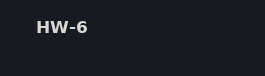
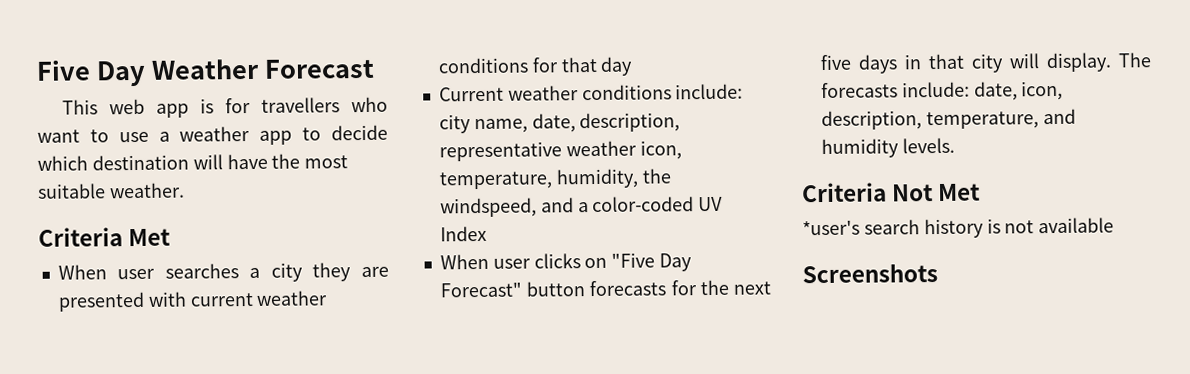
- HW-6
+ Five Day Weather Forecast
+ This web app is for travellers who want to use a weather app to decide which destination will have the most suitable weather.
+ Criteria Met
+ When user searches a city they are presented with current weather conditions for that day
+ Current weather conditions include: city name, date, description, representative weather icon, temperature, humidity, the windspeed, and a color-coded UV Index
+ When user clicks on "Five Day Forecast" button forecasts for the next five days in that city will display. The forecasts include: date, icon, description, temperature, and humidity levels.
+ Criteria Not Met
+ *user's search history is not available
+ Screenshots

